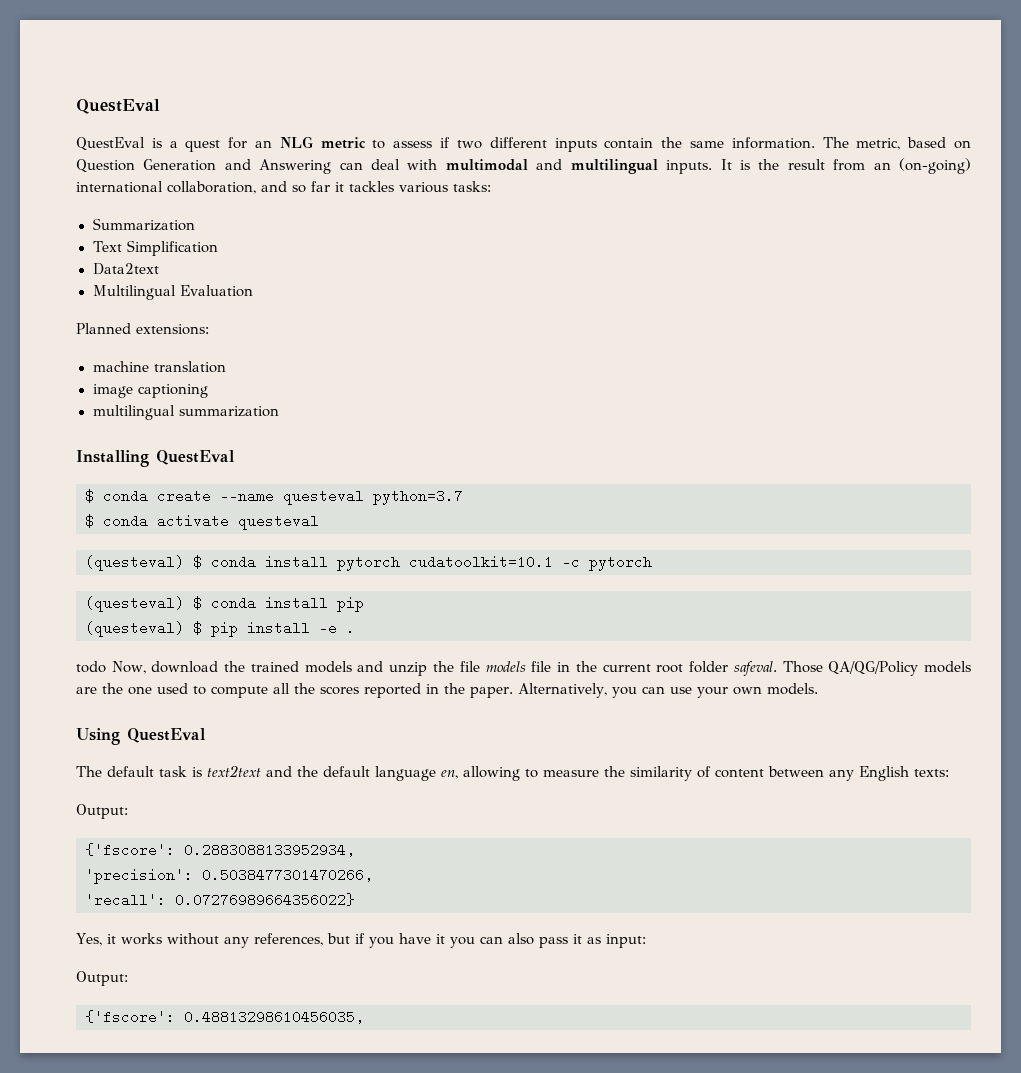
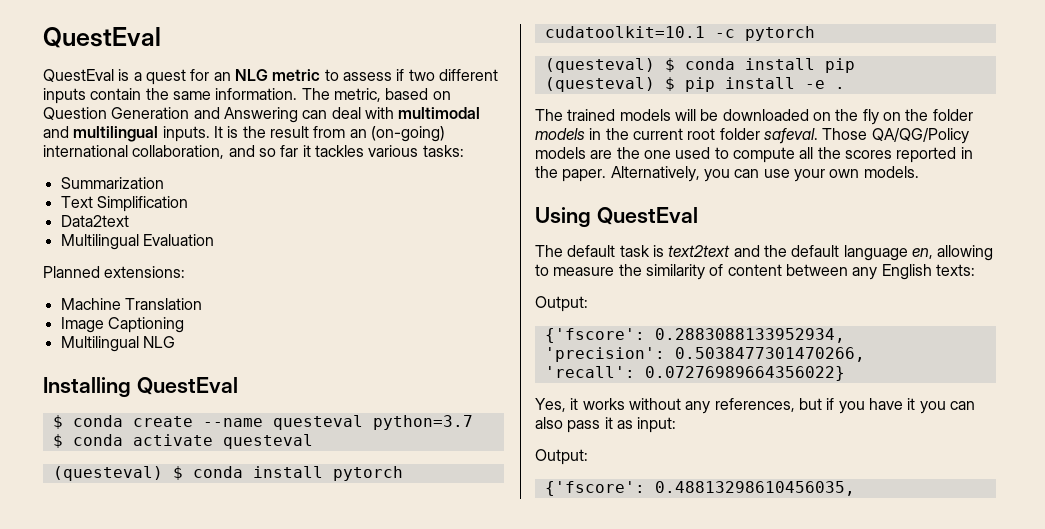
- machine translation
- image captioning
- multilingual summarization
+ Machine Translation
+ Image Captioning
+ Multilingual NLG
- todo Now, download the trained models and unzip the file models file in the current root folder safeval.
+ The trained models will be downloaded on the fly on the folder models in the current root folder safeval.

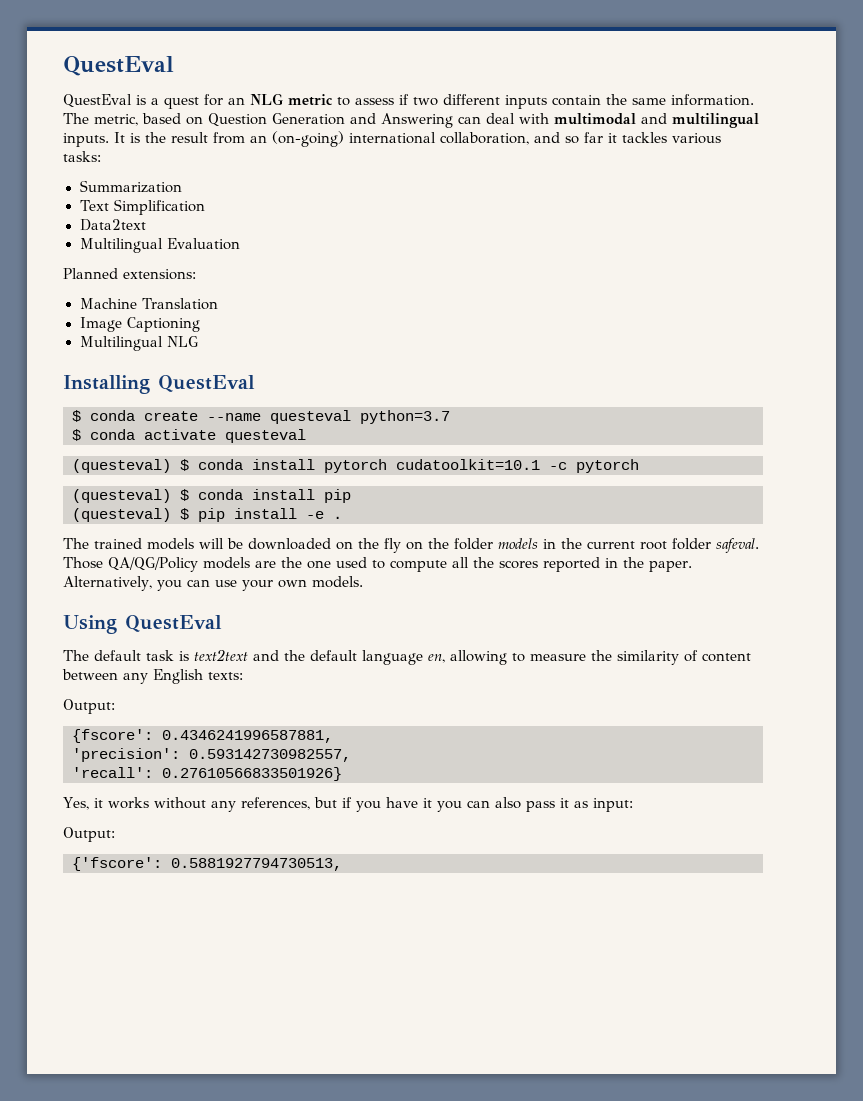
- {'fscore': 0.2883088133952934,
+ {fscore': 0.4346241996587881,
- 'precision': 0.5038477301470266,
+ 'precision': 0.593142730982557,
- 'recall': 0.07276989664356022}
+ 'recall': 0.27610566833501926}
- {'fscore': 0.48813298610456035,
+ {'fscore': 0.5881927794730513,

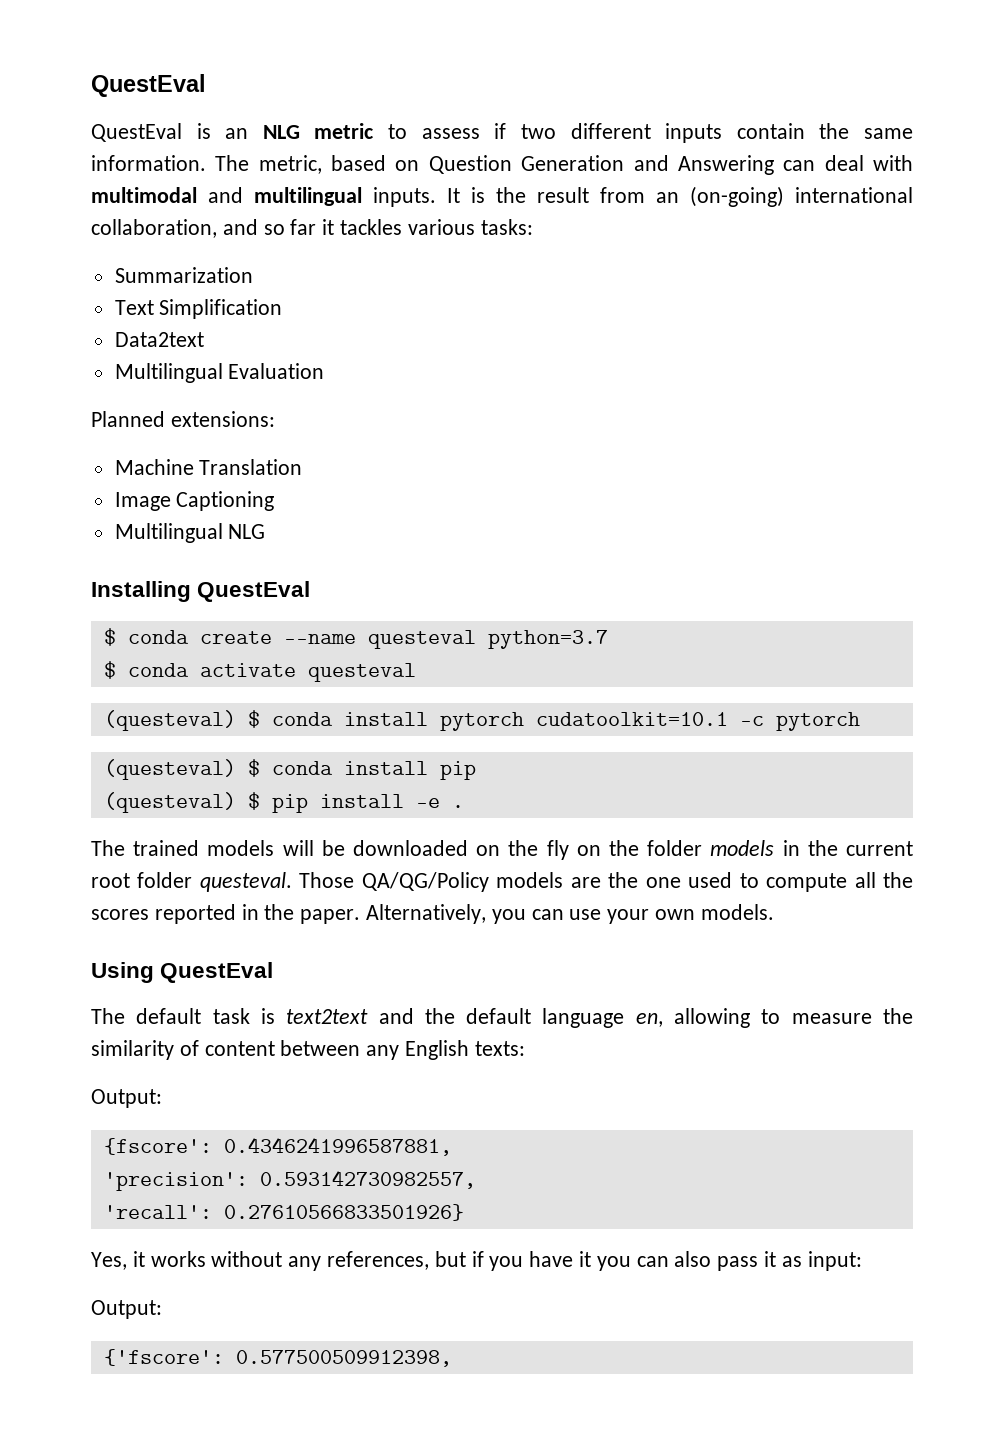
- QuestEval is a quest for an NLG metric to assess if two different inputs contain the same information.
+ QuestEval is an NLG metric to assess if two different inputs contain the same information.
- The trained models will be downloaded on the fly on the folder models in the current root folder safeval.
+ The trained models will be downloaded on the fly on the folder models in the current root folder questeval.
- {'fscore': 0.5881927794730513,
+ {'fscore': 0.577500509912398,

